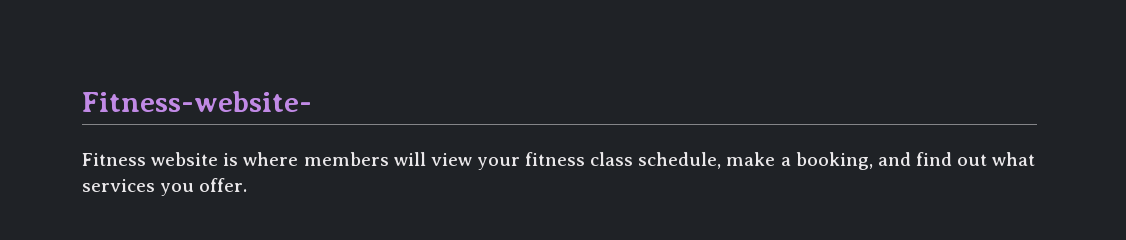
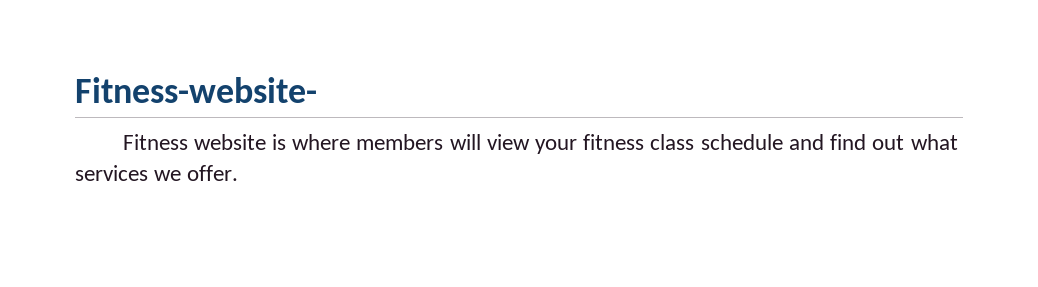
- Fitness website is where members will view your fitness class schedule, make a booking, and find out what services you offer.
+ Fitness website is where members will view your fitness class schedule and find out what services we offer.

